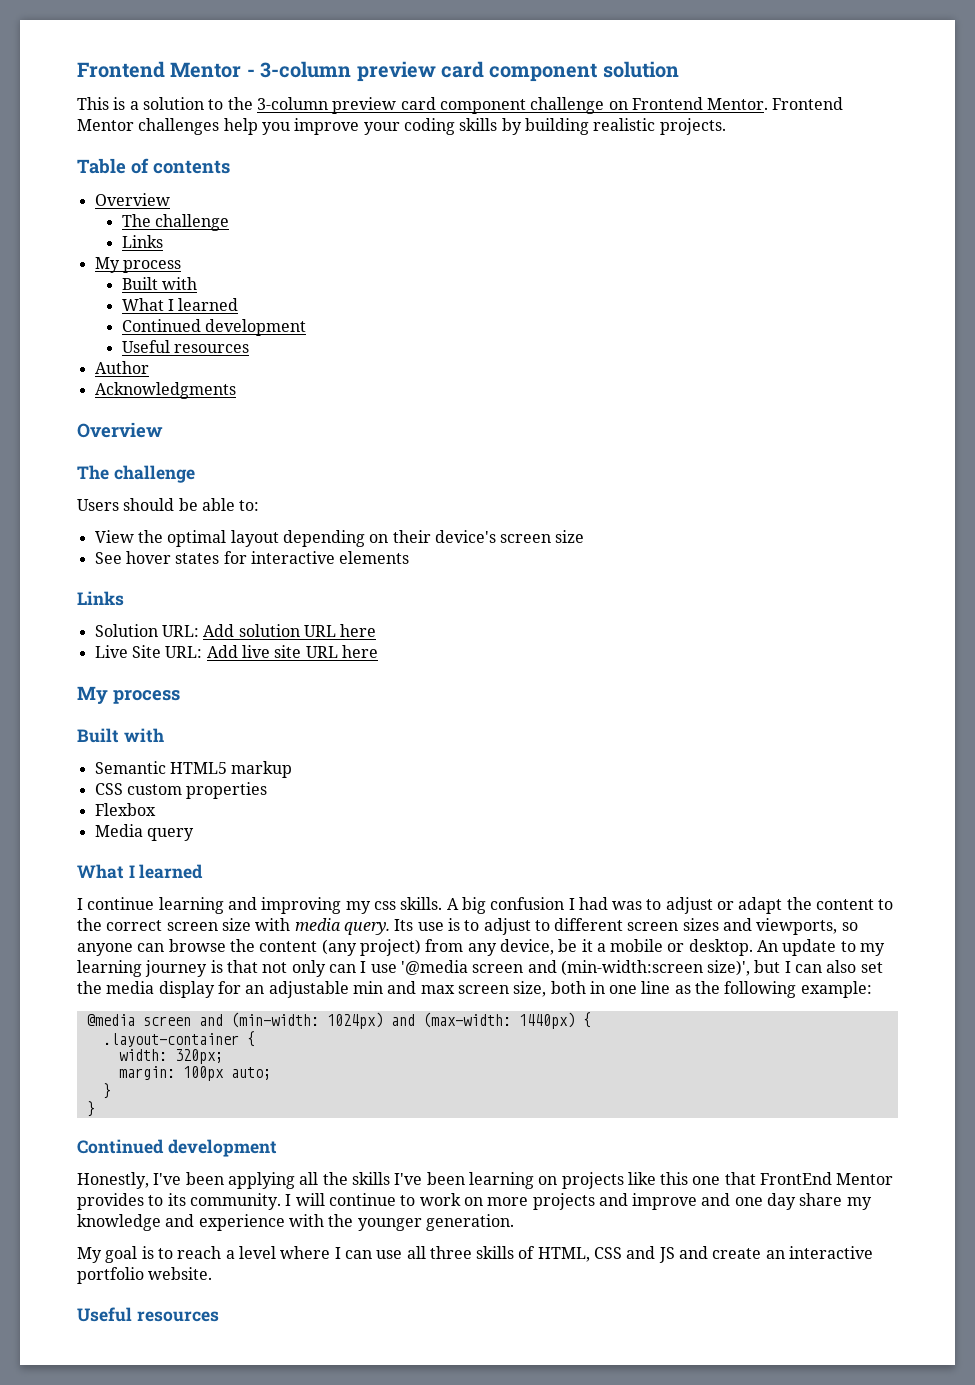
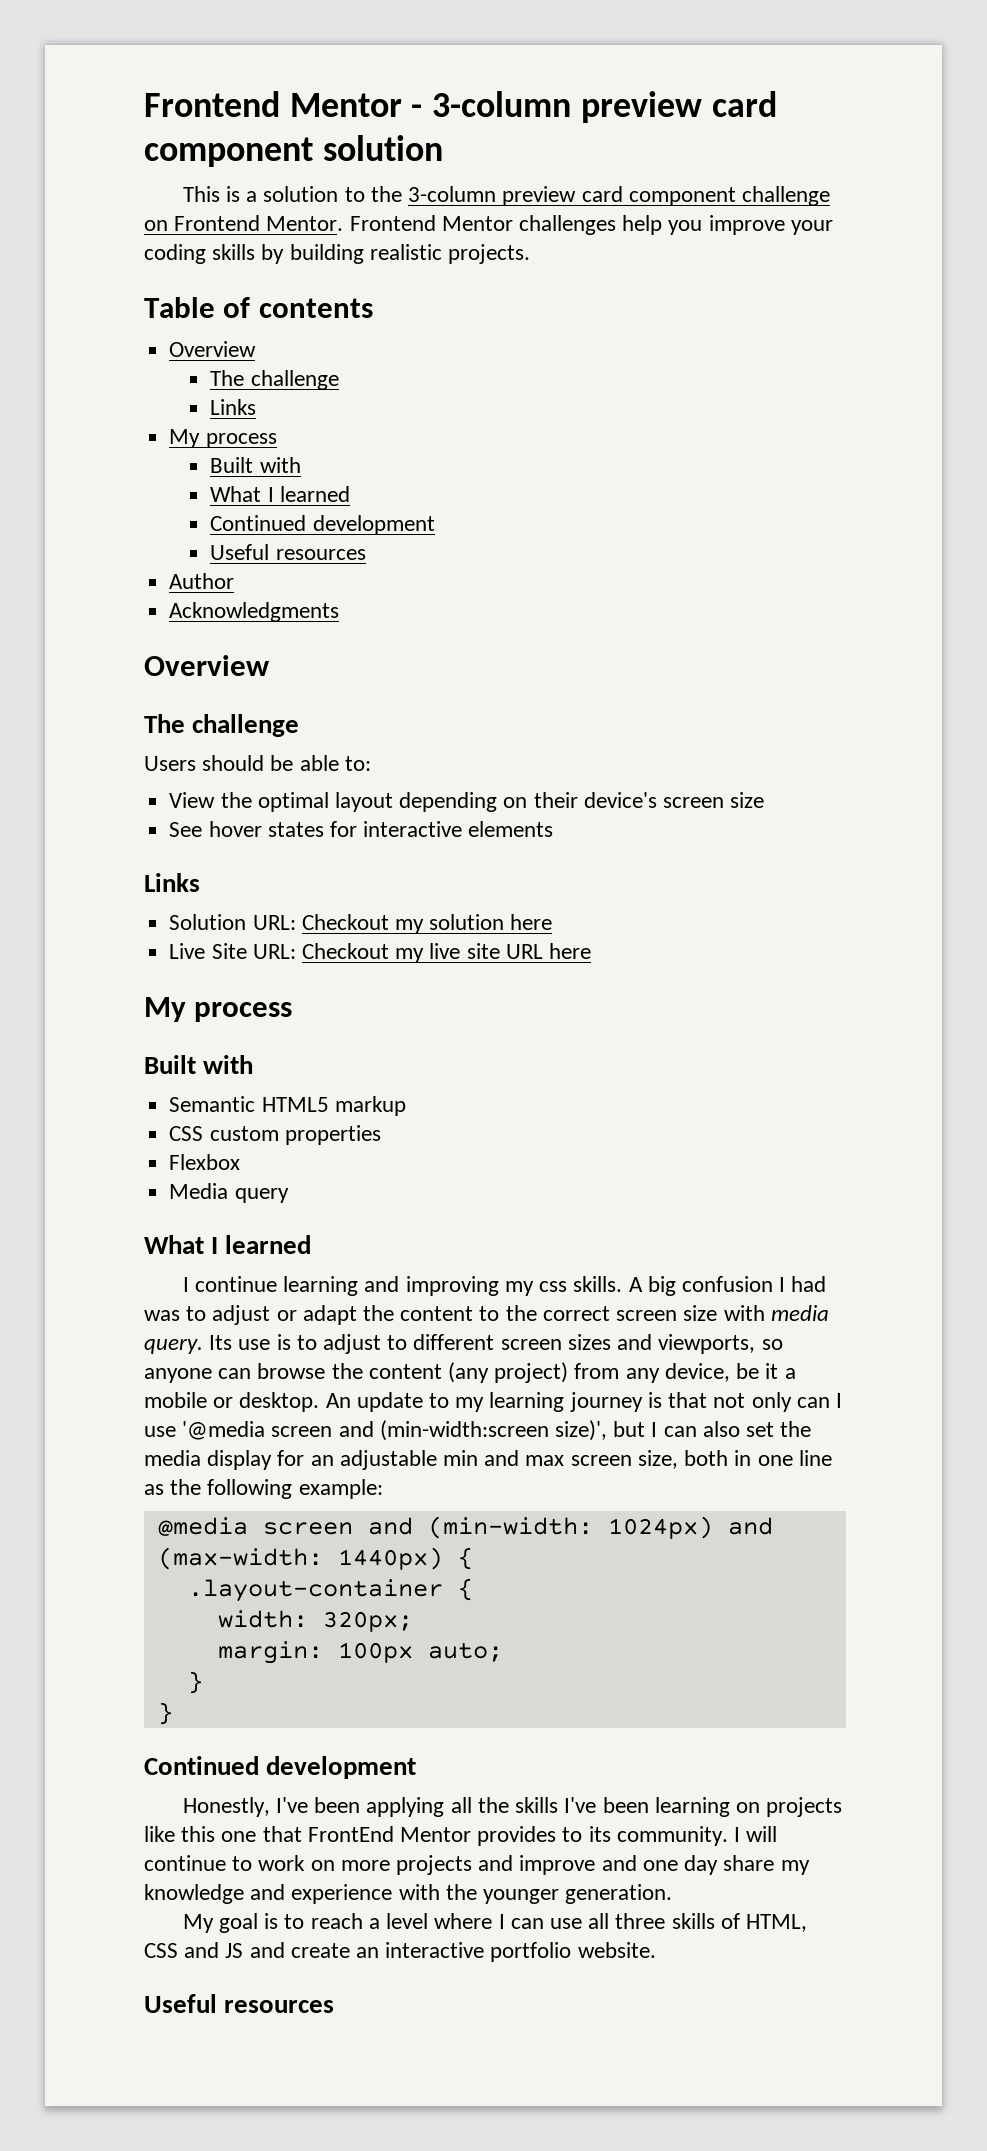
- Solution URL: Add solution URL here
+ Solution URL: Checkout my solution here
- Live Site URL: Add live site URL here
+ Live Site URL: Checkout my live site URL here

